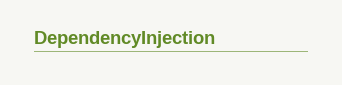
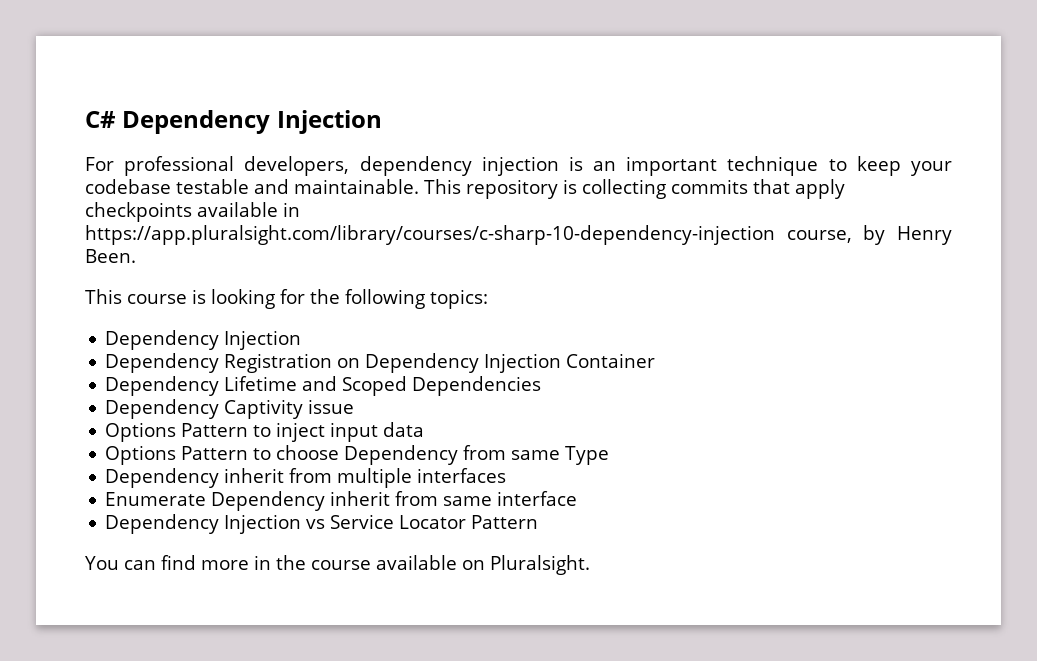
- DependencyInjection
+ C# Dependency Injection
+ For professional developers, dependency injection is an important technique to keep your codebase testable and maintainable. This repository is collecting commits that apply checkpoints available in https://app.pluralsight.com/library/courses/c-sharp-10-dependency-injection course, by Henry Been.
+ This course is looking for the following topics:
+ Dependency Injection
+ Dependency Registration on Dependency Injection Container
+ Dependency Lifetime and Scoped Dependencies
+ Dependency Captivity issue
+ Options Pattern to inject input data
+ Options Pattern to choose Dependency from same Type
+ Dependency inherit from multiple interfaces
+ Enumerate Dependency inherit from same interface
+ Dependency Injection vs Service Locator Pattern
+ You can find more in the course available on Pluralsight.

